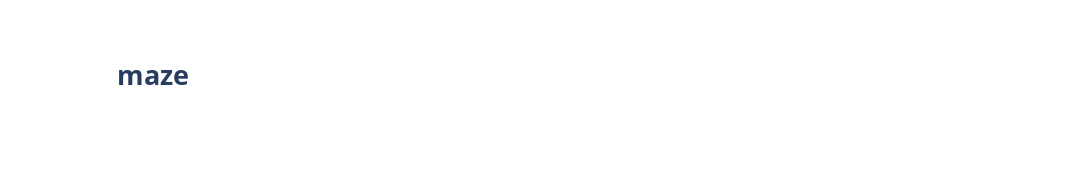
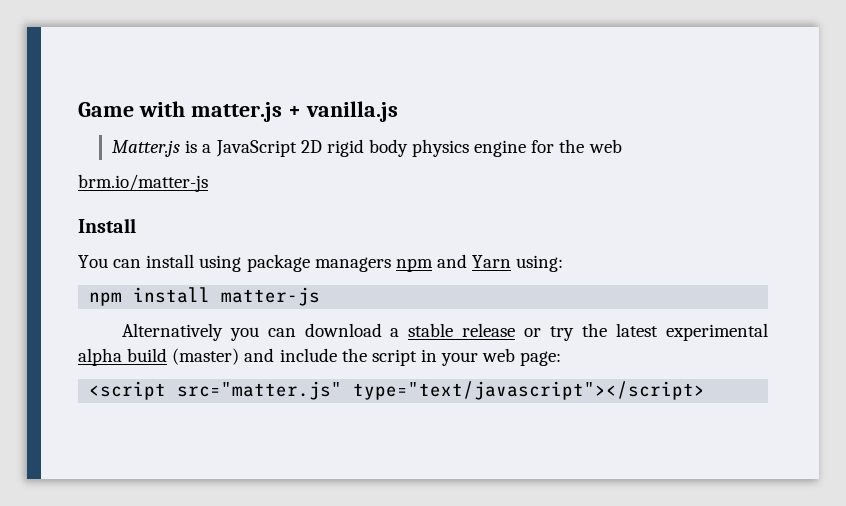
- maze
+ Game with matter.js + vanilla.js
+ Matter.js is a JavaScript 2D rigid body physics engine for the web
+ brm.io/matter-js
+ Install
+ You can install using package managers npm and Yarn using:
+ npm install matter-js
+ Alternatively you can download a stable release or try the latest experimental alpha build (master) and include the script in your web page:
+ <script src="matter.js" type="text/javascript"></script>

